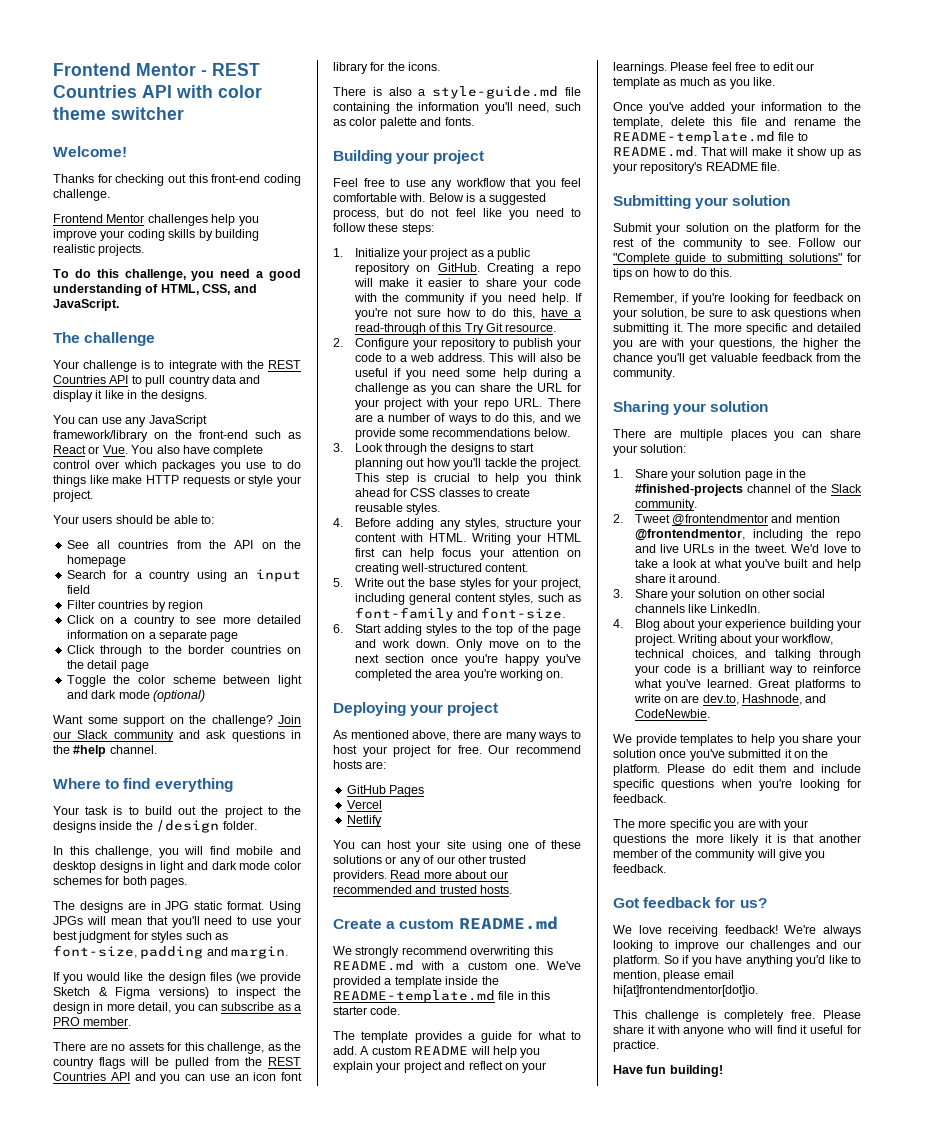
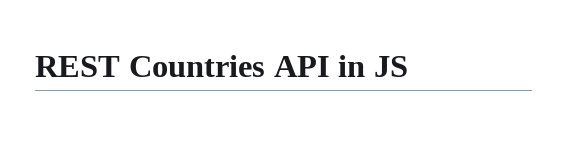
- Frontend Mentor - REST Countries API with color theme switcher
- Welcome!
- Thanks for checking out this front-end coding challenge.
- Frontend Mentor challenges help you improve your coding skills by building realistic projects.
- To do this challenge, you need a good understanding of HTML, CSS, and JavaScript.
- The challenge
- Your challenge is to integrate with the REST Countries API to pull country data and display it like in the designs.
- You can use any JavaScript framework/library on the front-end such as React or Vue. You also have complete control over which packages you use to do things like make HTTP requests or style your project.
- Your users should be able to:
- See all countries from the API on the homepage
- Search for a country using an input field
- Filter countries by region
- Click on a country to see more detailed information on a separate page
- Click through to the border countries on the detail page
- Toggle the color scheme between light and dark mode (optional)
- Want some support on the challenge? Join our Slack community and ask questions in the #help channel.
- Where to find everything
- Your task is to build out the project to the designs inside the /design folder.
- In this challenge, you will find mobile and desktop designs in light and dark mode color schemes for both pages.
- The designs are in JPG static format. Using JPGs will mean that you'll need to use your best judgment for styles such as font-size, padding and margin.
- If you would like the design files (we provide Sketch & Figma versions) to inspect the design in more detail, you can subscribe as a PRO member.
- There are no assets for this challenge, as the country flags will be pulled from the REST Countries API and you can use an icon font library for the icons.
- There is also a style-guide.md file containing the information you'll need, such as color palette and fonts.
- Building your project
- Feel free to use any workflow that you feel comfortable with. Below is a suggested process, but do not feel like you need to follow these steps:
- 1. Initialize your project as a public repository on GitHub. Creating a repo will make it easier to share your code with the community if you need help. If you're not sure how to do this, have a read-through of this Try Git resource.
- 2. Configure your repository to publish your code to a web address. This will also be useful if you need some help during a challenge as you can share the URL for your project with your repo URL. There are a number of ways to do this, and we provide some recommendations below.
- 3. Look through the designs to start planning out how you'll tackle the project. This step is crucial to help you think ahead for CSS classes to create reusable styles.
- 4. Before adding any styles, structure your content with HTML. Writing your HTML first can help focus your attention on creating well-structured content.
- 5. Write out the base styles for your project, including general content styles, such as font-family and font-size.
- 6. Start adding styles to the top of the page and work down. Only move on to the next section once you're happy you've completed the area you're working on.
- Deploying your project
- As mentioned above, there are many ways to host your project for free. Our recommend hosts are:
- GitHub Pages
- Vercel
- Netlify
- You can host your site using one of these solutions or any of our other trusted providers. Read more about our recommended and trusted hosts.
- Create a custom README.md
- We strongly recommend overwriting this README.md with a custom one. We've provided a template inside the README-template.md file in this starter code.
- The template provides a guide for what to add. A custom README will help you explain your project and reflect on your learnings. Please feel free to edit our template as much as you like.
- Once you've added your information to the template, delete this file and rename the README-template.md file to README.md. That will make it show up as your repository's README file.
- Submitting your solution
- Submit your solution on the platform for the rest of the community to see. Follow our "Complete guide to submitting solutions" for tips on how to do this.
- Remember, if you're looking for feedback on your solution, be sure to ask questions when submitting it. The more specific and detailed you are with your questions, the higher the chance you'll get valuable feedback from the community.
- Sharing your solution
- There are multiple places you can share your solution:
- 1. Share your solution page in the #finished-projects channel of the Slack community.
- 2. Tweet @frontendmentor and mention @frontendmentor, including the repo and live URLs in the tweet. We'd love to take a look at what you've built and help share it around.
- 3. Share your solution on other social channels like LinkedIn.
- 4. Blog about your experience building your project. Writing about your workflow, technical choices, and talking through your code is a brilliant way to reinforce what you've learned. Great platforms to write on are dev.to, Hashnode, and CodeNewbie.
- We provide templates to help you share your solution once you've submitted it on the platform. Please do edit them and include specific questions when you're looking for feedback.
- The more specific you are with your questions the more likely it is that another member of the community will give you feedback.
- Got feedback for us?
- We love receiving feedback! We're always looking to improve our challenges and our platform. So if you have anything you'd like to mention, please email hi[at]frontendmentor[dot]io.
- This challenge is completely free. Please share it with anyone who will find it useful for practice.
- Have fun building!
+ REST Countries API in JS

